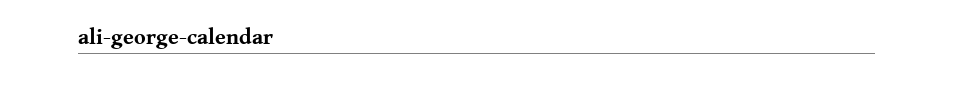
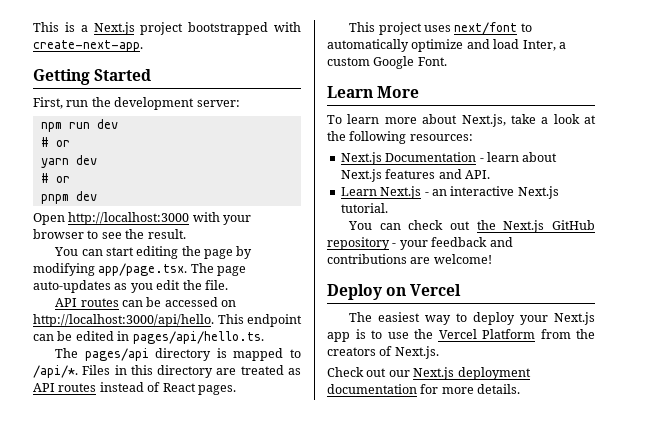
- ali-george-calendar
+ This is a Next.js project bootstrapped with create-next-app.
+ Getting Started
+ First, run the development server:
+ npm run dev
+ # or
+ yarn dev
+ # or
+ pnpm dev
+ Open http://localhost:3000 with your browser to see the result.
+ You can start editing the page by modifying app/page.tsx. The page auto-updates as you edit the file.
+ API routes can be accessed on http://localhost:3000/api/hello. This endpoint can be edited in pages/api/hello.ts.
+ The pages/api directory is mapped to /api/*. Files in this directory are treated as API routes instead of React pages.
+ This project uses next/font to automatically optimize and load Inter, a custom Google Font.
+ Learn More
+ To learn more about Next.js, take a look at the following resources:
+ Next.js Documentation - learn about Next.js features and API.
+ Learn Next.js - an interactive Next.js tutorial.
+ You can check out the Next.js GitHub repository - your feedback and contributions are welcome!
+ Deploy on Vercel
+ The easiest way to deploy your Next.js app is to use the Vercel Platform from the creators of Next.js.
+ Check out our Next.js deployment documentation for more details.

